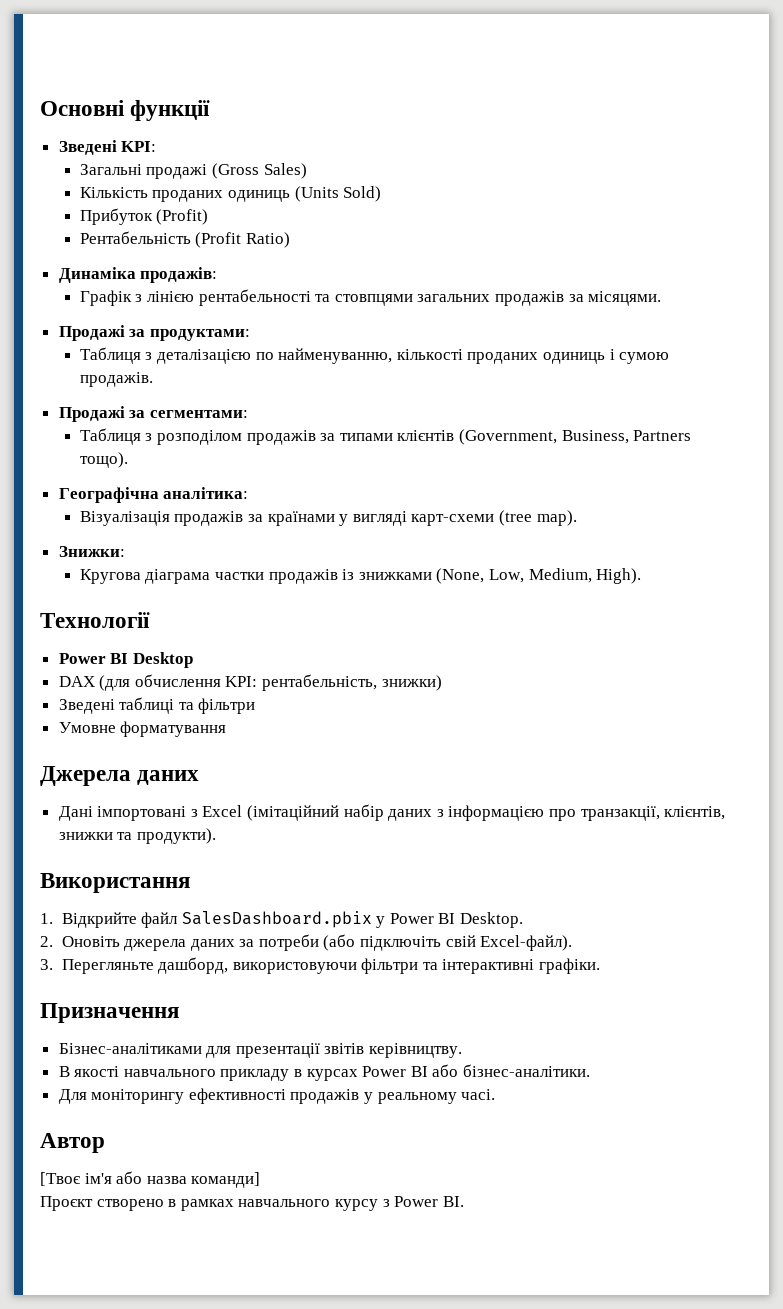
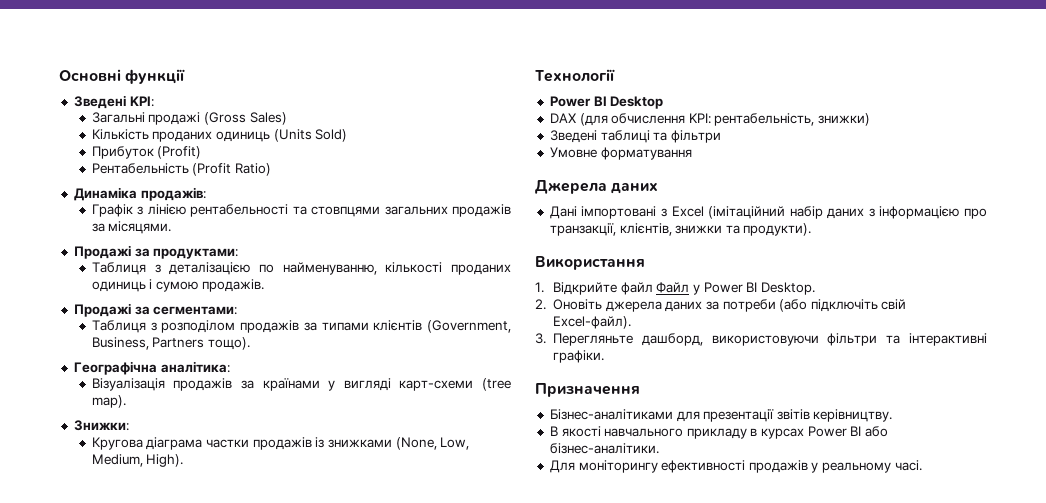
- 1. Відкрийте файл SalesDashboard.pbix у Power BI Desktop.
+ 1. Відкрийте файл Файл у Power BI Desktop.
- Автор
- [Твоє ім'я або назва команди]
- Проєкт створено в рамках навчального курсу з Power BI.

